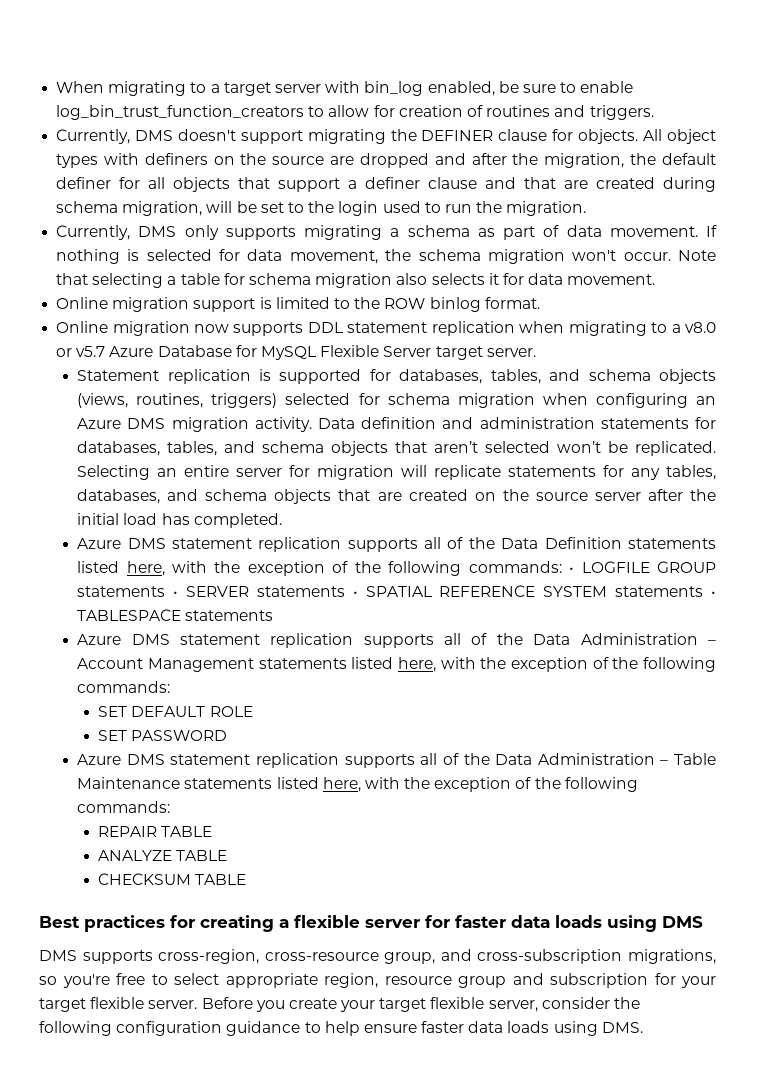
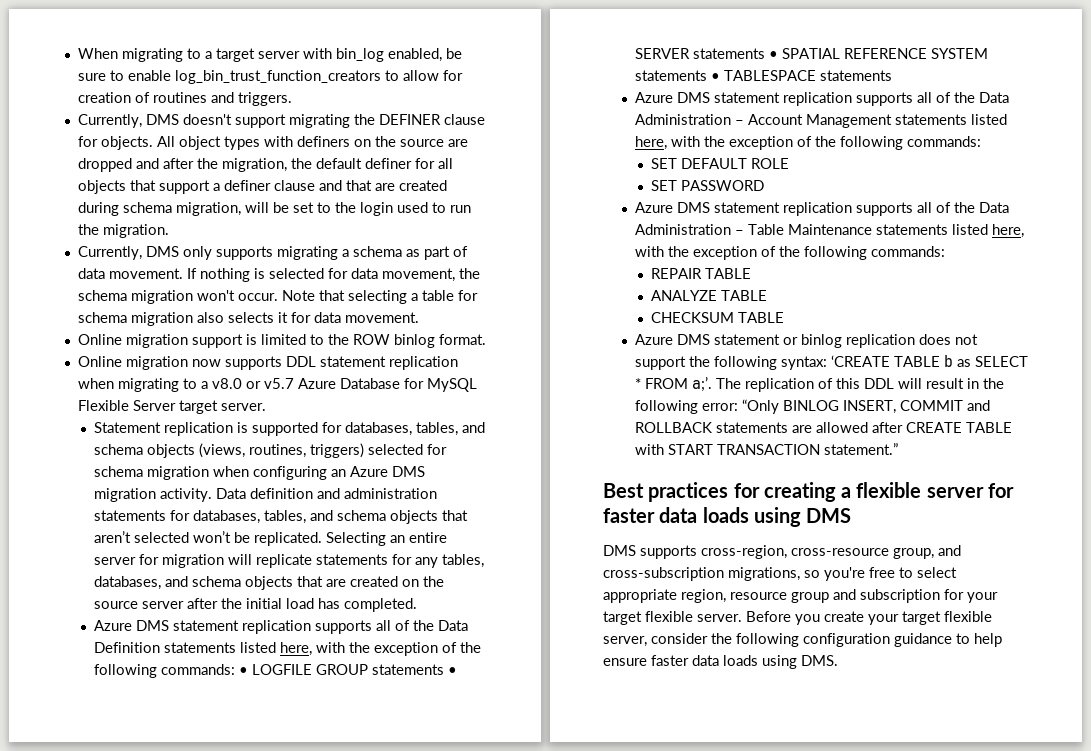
+ Azure DMS statement or binlog replication does not support the following syntax: ‘CREATE TABLE b as SELECT * FROM a;’. The replication of this DDL will result in the following error: “Only BINLOG INSERT, COMMIT and ROLLBACK statements are allowed after CREATE TABLE with START TRANSACTION statement.”

